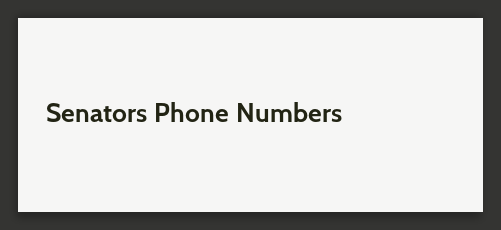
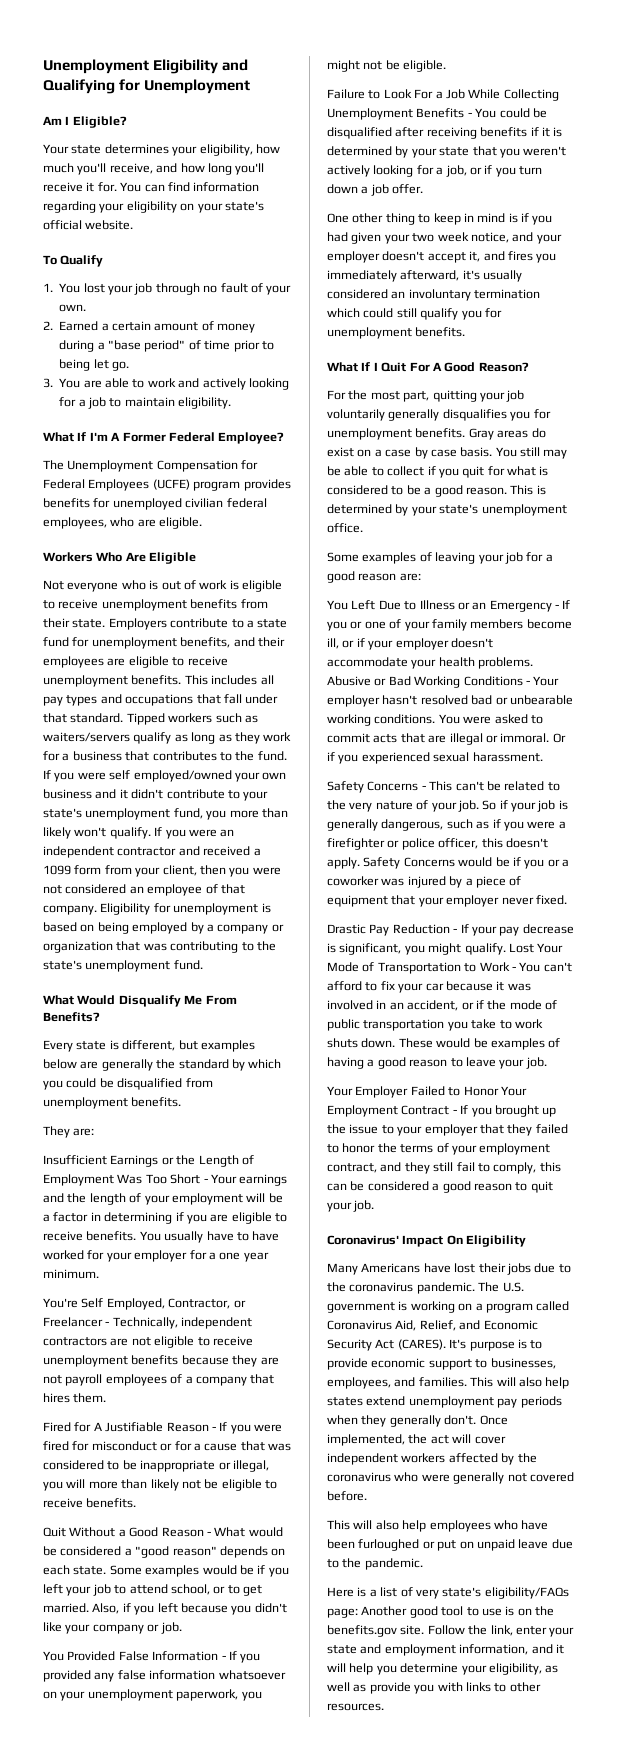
- Senators Phone Numbers
+ Unemployment Eligibility and Qualifying for Unemployment
+ Am I Eligible?
+ Your state determines your eligibility, how much you'll receive, and how long you'll receive it for. You can find information regarding your eligibility on your state's official website.
+ To Qualify
+ 1. You lost your job through no fault of your own.
+ 2. Earned a certain amount of money during a "base period" of time prior to being let go.
+ 3. You are able to work and actively looking for a job to maintain eligibility.
+ What If I'm A Former Federal Employee?
+ The Unemployment Compensation for Federal Employees (UCFE) program provides benefits for unemployed civilian federal employees, who are eligible.
+ Workers Who Are Eligible
+ Not everyone who is out of work is eligible to receive unemployment benefits from their state. Employers contribute to a state fund for unemployment benefits, and their employees are eligible to receive unemployment benefits. This includes all pay types and occupations that fall under that standard. Tipped workers such as waiters/servers qualify as long as they work for a business that contributes to the fund. If you were self employed/owned your own business and it didn't contribute to your state's unemployment fund, you more than likely won't qualify. If you were an independent contractor and received a 1099 form from your client, then you were not considered an employee of that company. Eligibility for unemployment is based on being employed by a company or organization that was contributing to the state's unemployment fund.
+ What Would Disqualify Me From Benefits?
+ Every state is different, but examples below are generally the standard by which you could be disqualified from unemployment benefits.
+ They are:
+ Insufficient Earnings or the Length of Employment Was Too Short - Your earnings and the length of your employment will be a factor in determining if you are eligible to receive benefits. You usually have to have worked for your employer for a one year minimum.
+ You're Self Employed, Contractor, or Freelancer - Technically, independent contractors are not eligible to receive unemployment benefits because they are not payroll employees of a company that hires them.
+ Fired for A Justifiable Reason - If you were fired for misconduct or for a cause that was considered to be inappropriate or illegal, you will more than likely not be eligible to receive benefits.
+ Quit Without a Good Reason - What would be considered a "good reason" depends on each state. Some examples would be if you left your job to attend school, or to get married. Also, if you left because you didn't like your company or job.
+ You Provided False Information - If you provided any false information whatsoever on your unemployment paperwork, you might not be eligible.
+ Failure to Look For a Job While Collecting Unemployment Benefits - You could be disqualified after receiving benefits if it is determined by your state that you weren't actively looking for a job, or if you turn down a job offer.
+ One other thing to keep in mind is if you had given your two week notice, and your employer doesn't accept it, and fires you immediately afterward, it's usually considered an involuntary termination which could still qualify you for unemployment benefits.
+ What If I Quit For A Good Reason?
+ For the most part, quitting your job voluntarily generally disqualifies you for unemployment benefits. Gray areas do exist on a case by case basis. You still may be able to collect if you quit for what is considered to be a good reason. This is determined by your state's unemployment office.
+ Some examples of leaving your job for a good reason are:
+ You Left Due to Illness or an Emergency - If you or one of your family members become ill, or if your employer doesn't accommodate your health problems. Abusive or Bad Working Conditions - Your employer hasn't resolved bad or unbearable working conditions. You were asked to commit acts that are illegal or immoral. Or if you experienced sexual harassment.
+ Safety Concerns - This can't be related to the very nature of your job. So if your job is generally dangerous, such as if you were a firefighter or police officer, this doesn't apply. Safety Concerns would be if you or a coworker was injured by a piece of equipment that your employer never fixed.
+ Drastic Pay Reduction - If your pay decrease is significant, you might qualify. Lost Your Mode of Transportation to Work - You can't afford to fix your car because it was involved in an accident, or if the mode of public transportation you take to work shuts down. These would be examples of having a good reason to leave your job.
+ Your Employer Failed to Honor Your Employment Contract - If you brought up the issue to your employer that they failed to honor the terms of your employment contract, and they still fail to comply, this can be considered a good reason to quit your job.
+ Coronavirus' Impact On Eligibility
+ Many Americans have lost their jobs due to the coronavirus pandemic. The U.S. government is working on a program called Coronavirus Aid, Relief, and Economic Security Act (CARES). It's purpose is to provide economic support to businesses, employees, and families. This will also help states extend unemployment pay periods when they generally don't. Once implemented, the act will cover independent workers affected by the coronavirus who were generally not covered before.
+ This will also help employees who have been furloughed or put on unpaid leave due to the pandemic.
+ Here is a list of very state's eligibility/FAQs page: Another good tool to use is on the benefits.gov site. Follow the link, enter your state and employment information, and it will help you determine your eligibility, as well as provide you with links to other resources.

